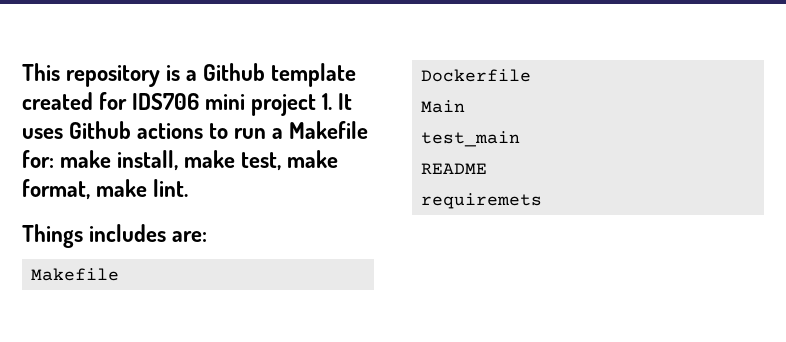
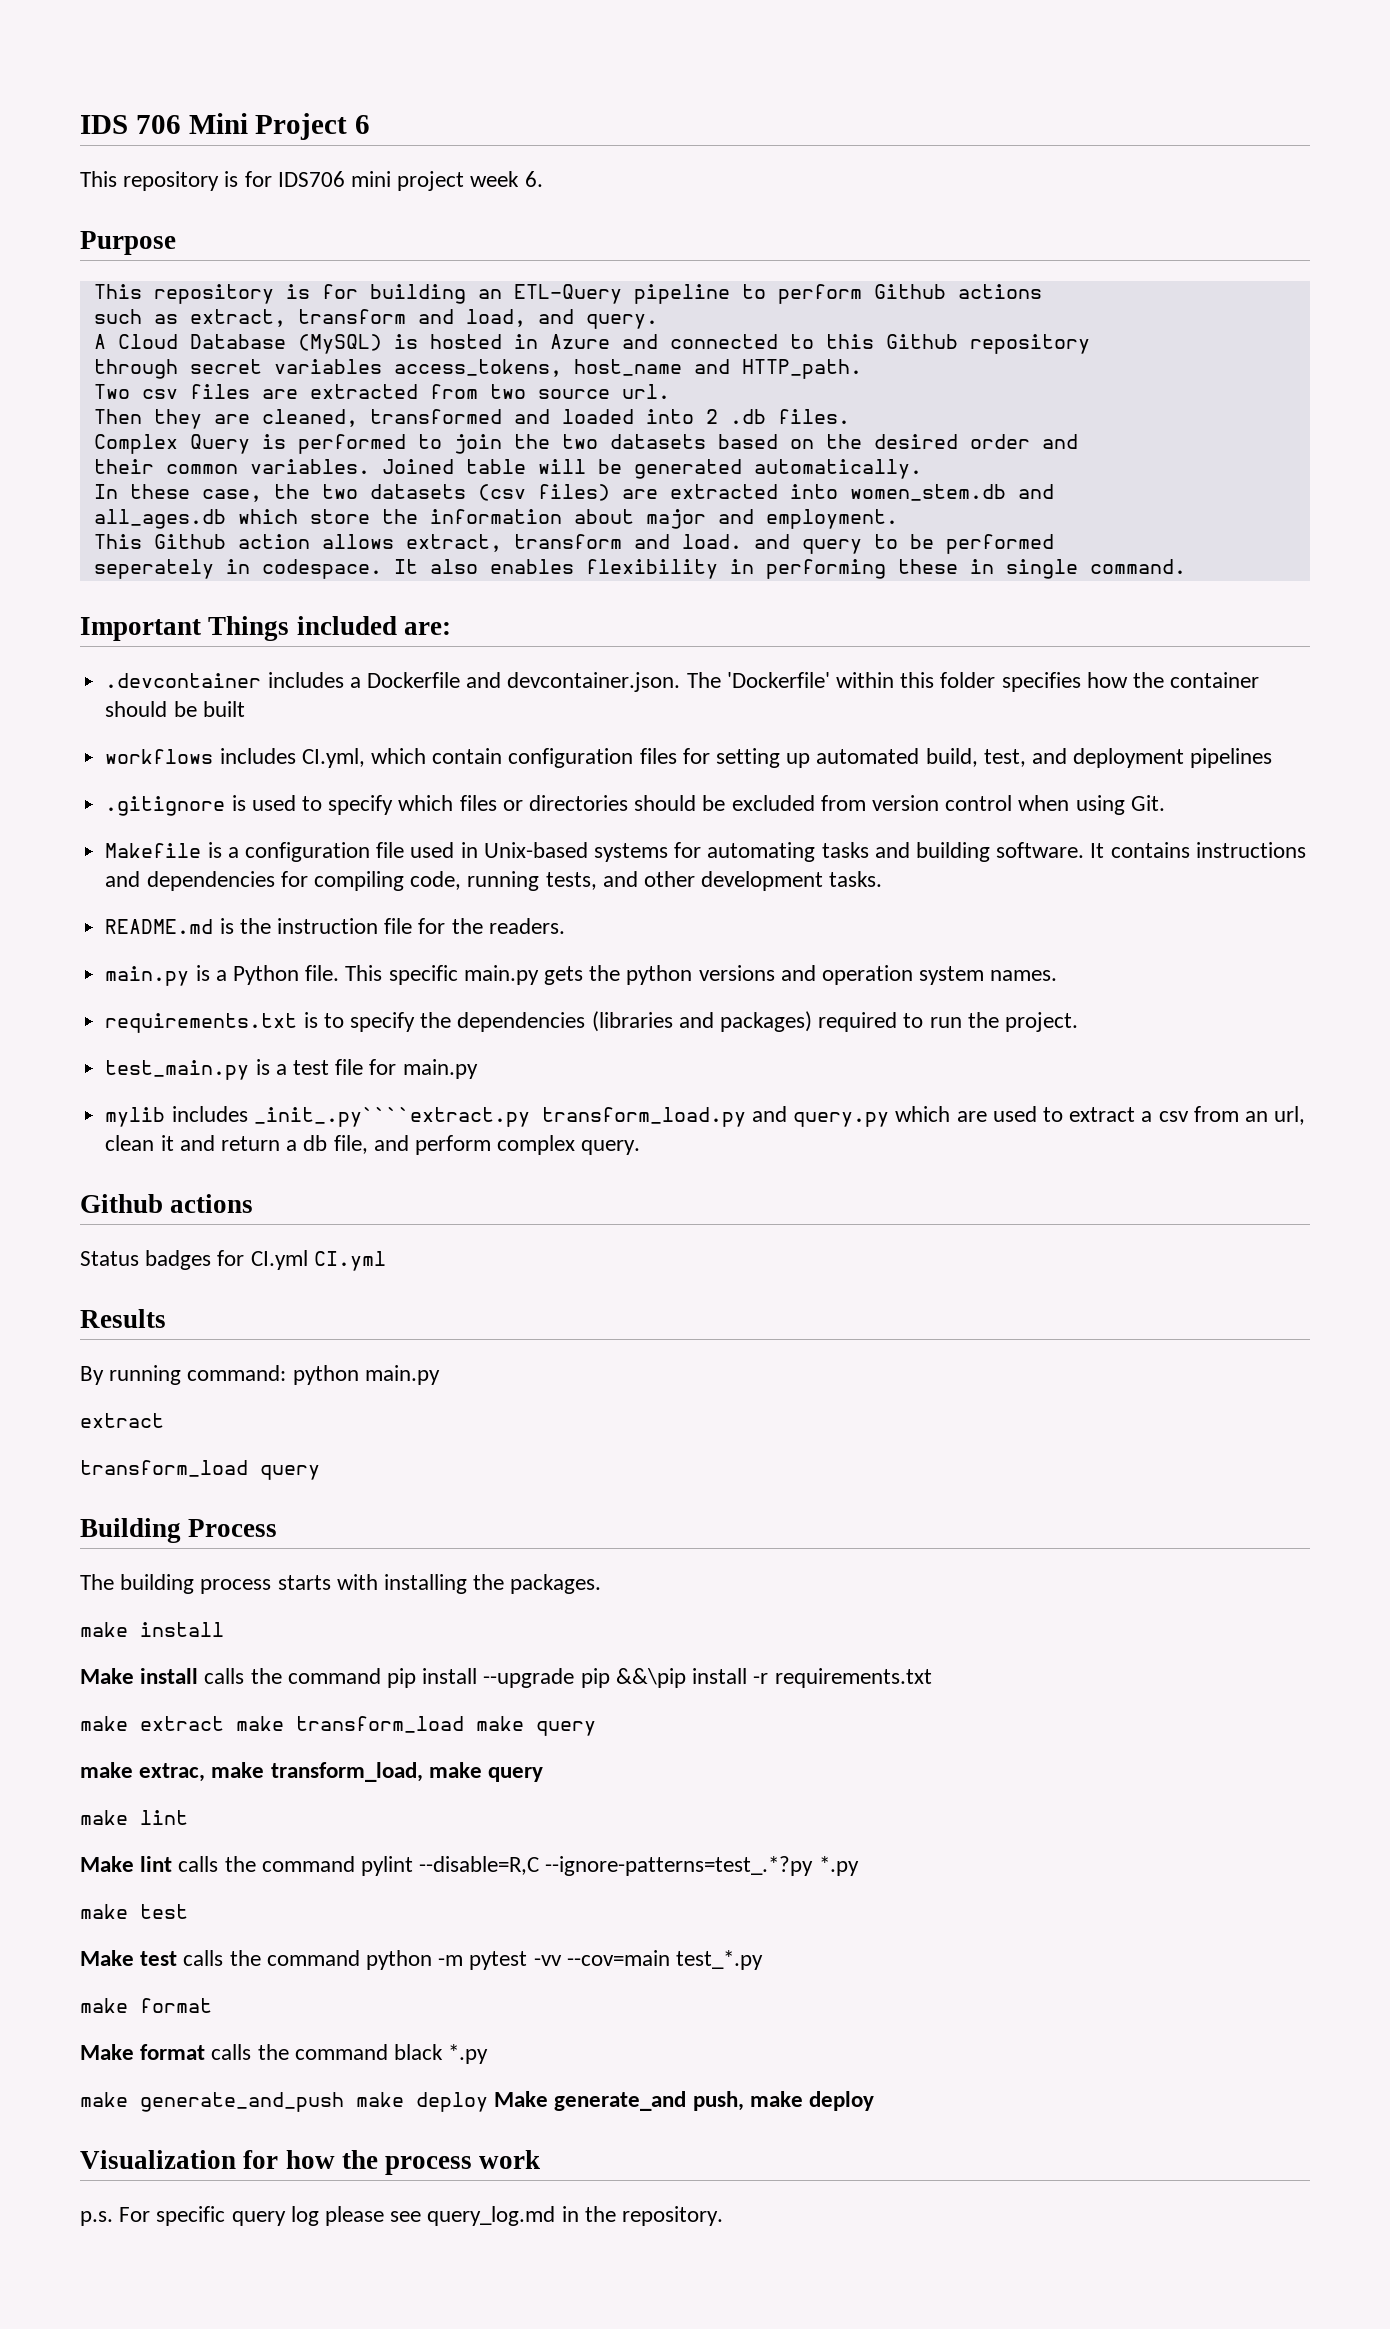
- This repository is a Github template created for IDS706 mini project 1. It uses Github actions to run a Makefile for: make install, make test, make format, make lint.
- Things includes are:
- Makefile
- Dockerfile
- Main
- test_main
- README
- requiremets
+ IDS 706 Mini Project 6
+ This repository is for IDS706 mini project week 6.
+ Purpose
+ This repository is for building an ETL-Query pipeline to perform Github actions
+ such as extract, transform and load, and query.
+ A Cloud Database (MySQL) is hosted in Azure and connected to this Github repository
+ through secret variables access_tokens, host_name and HTTP_path.
+ Two csv files are extracted from two source url.
+ Then they are cleaned, transformed and loaded into 2 .db files.
+ Complex Query is performed to join the two datasets based on the desired order and
+ their common variables. Joined table will be generated automatically.
+ In these case, the two datasets (csv files) are extracted into women_stem.db and
+ all_ages.db which store the information about major and employment.
+ This Github action allows extract, transform and load. and query to be performed
+ seperately in codespace. It also enables flexibility in performing these in single command.
+ Important Things included are:
+ .devcontainer includes a Dockerfile and devcontainer.json. The 'Dockerfile' within this folder specifies how the container should be built
+ workflows includes CI.yml, which contain configuration files for setting up automated build, test, and deployment pipelines
+ .gitignore is used to specify which files or directories should be excluded from version control when using Git.
+ Makefile is a configuration file used in Unix-based systems for automating tasks and building software. It contains instructions and dependencies for compiling code, running tests, and other development tasks.
+ README.md is the instruction file for the readers.
+ main.py is a Python file. This specific main.py gets the python versions and operation system names.
+ requirements.txt is to specify the dependencies (libraries and packages) required to run the project.
+ test_main.py is a test file for main.py
+ mylib includes _init_.py````extract.py transform_load.py and query.py which are used to extract a csv from an url, clean it and return a db file, and perform complex query.
+ Github actions
+ Status badges for CI.yml CI.yml
+ Results
+ By running command: python main.py
+ extract
+ transform_load query
+ Building Process
+ The building process starts with installing the packages.
+ make install
+ Make install calls the command pip install --upgrade pip &&\pip install -r requirements.txt
+ make extract make transform_load make query
+ make extrac, make transform_load, make query
+ make lint
+ Make lint calls the command pylint --disable=R,C --ignore-patterns=test_.*?py *.py
+ make test
+ Make test calls the command python -m pytest -vv --cov=main test_*.py
+ make format
+ Make format calls the command black *.py
+ make generate_and_push make deploy Make generate_and push, make deploy
+ Visualization for how the process work
+ p.s. For specific query log please see query_log.md in the repository.

